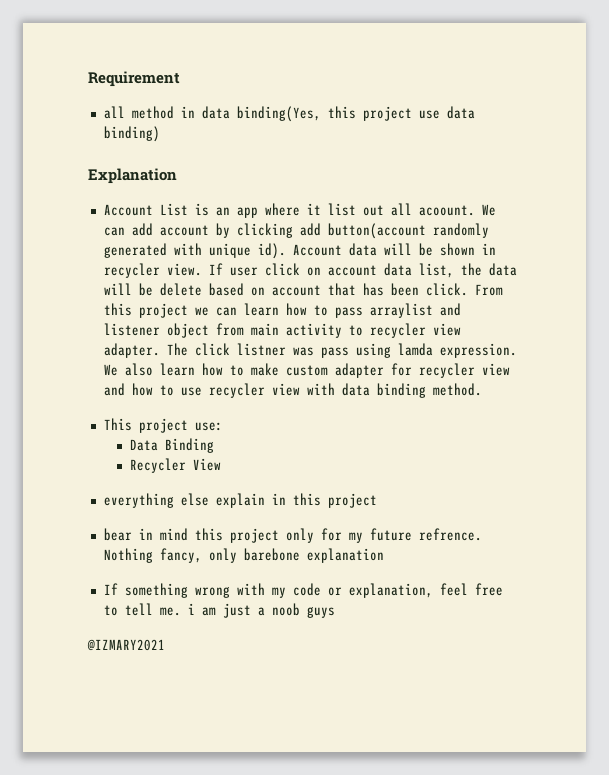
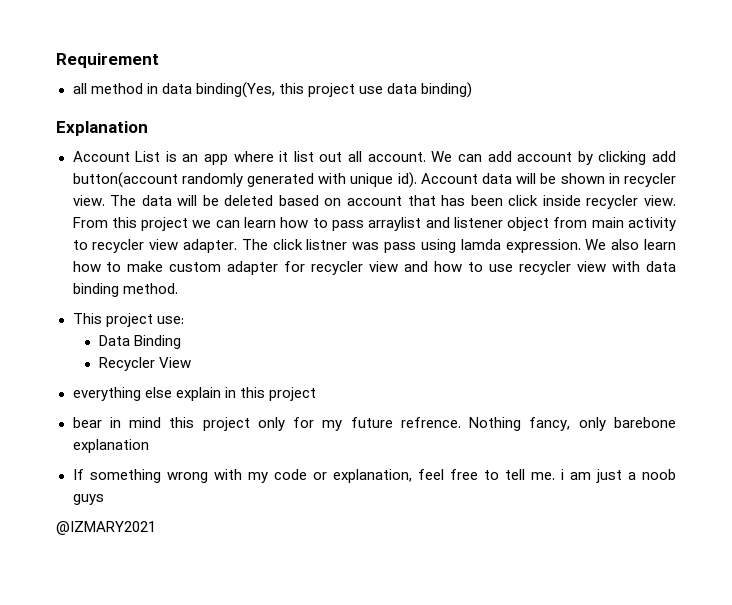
- Account List is an app where it list out all acoount.
+ Account List is an app where it list out all account.
- If user click on account data list, the data will be delete based on account that has been click.
+ The data will be deleted based on account that has been click inside recycler view.

